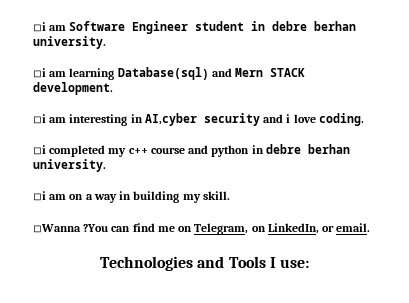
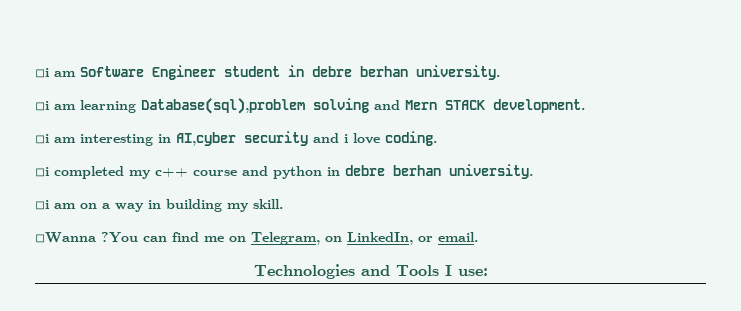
- ◽i am learning Database(sql) and Mern STACK development.
+ ◽i am learning Database(sql),problem solving and Mern STACK development.

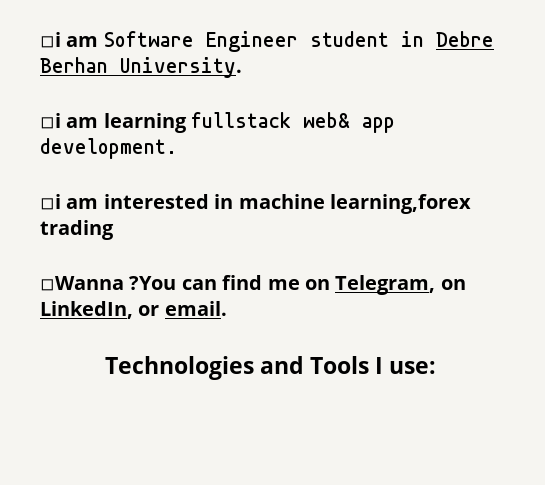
- ◽i am Software Engineer student in debre berhan university.
+ ◽i am Software Engineer student in Debre Berhan University.
- ◽i am learning Database(sql),problem solving and Mern STACK development.
- ◽i am interesting in AI,cyber security and i love coding.
- ◽i completed my c++ course and python in debre berhan university.
- ◽i am on a way in building my skill.
+ ◽i am learning fullstack web& app development.
+ ◽i am interested in machine learning,forex trading

